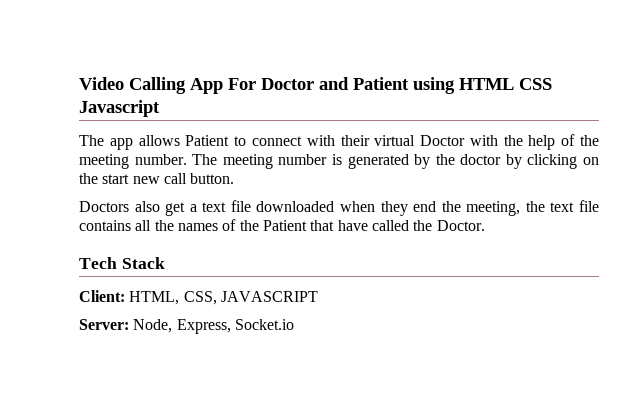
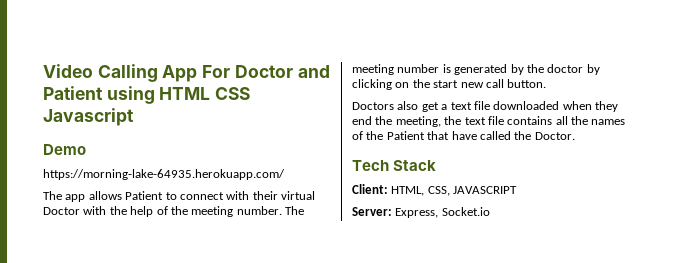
+ Demo
+ https://morning-lake-64935.herokuapp.com/
- Server: Node, Express, Socket.io
+ Server: Express, Socket.io

